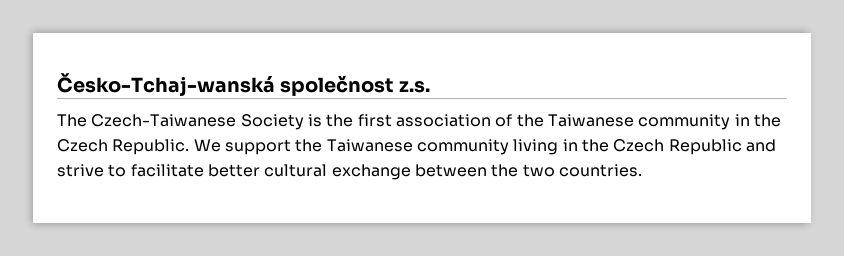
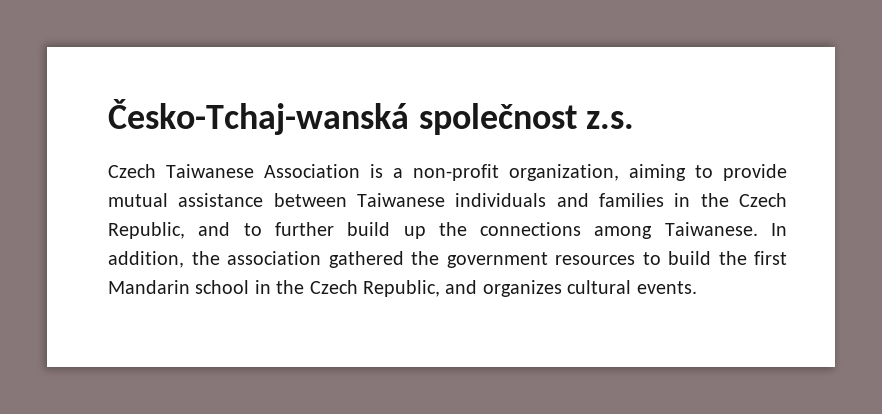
- The Czech-Taiwanese Society is the first association of the Taiwanese community in the Czech Republic. We support the Taiwanese community living in the Czech Republic and strive to facilitate better cultural exchange between the two countries.
+ Czech Taiwanese Association is a non-profit organization, aiming to provide mutual assistance between Taiwanese individuals and families in the Czech Republic, and to further build up the connections among Taiwanese. In addition, the association gathered the government resources to build the first Mandarin school in the Czech Republic, and organizes cultural events.

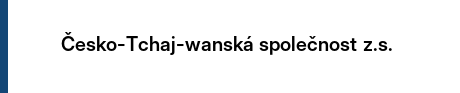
- Czech Taiwanese Association is a non-profit organization, aiming to provide mutual assistance between Taiwanese individuals and families in the Czech Republic, and to further build up the connections among Taiwanese. In addition, the association gathered the government resources to build the first Mandarin school in the Czech Republic, and organizes cultural events.

